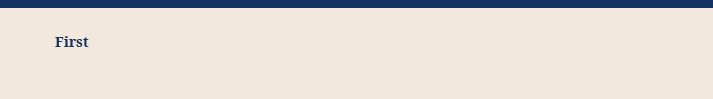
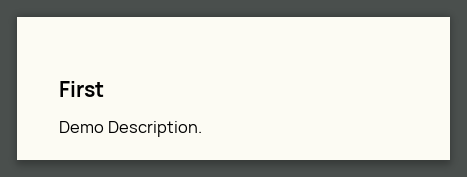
+ Demo Description.

